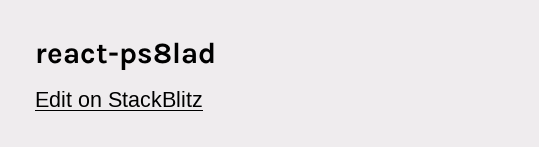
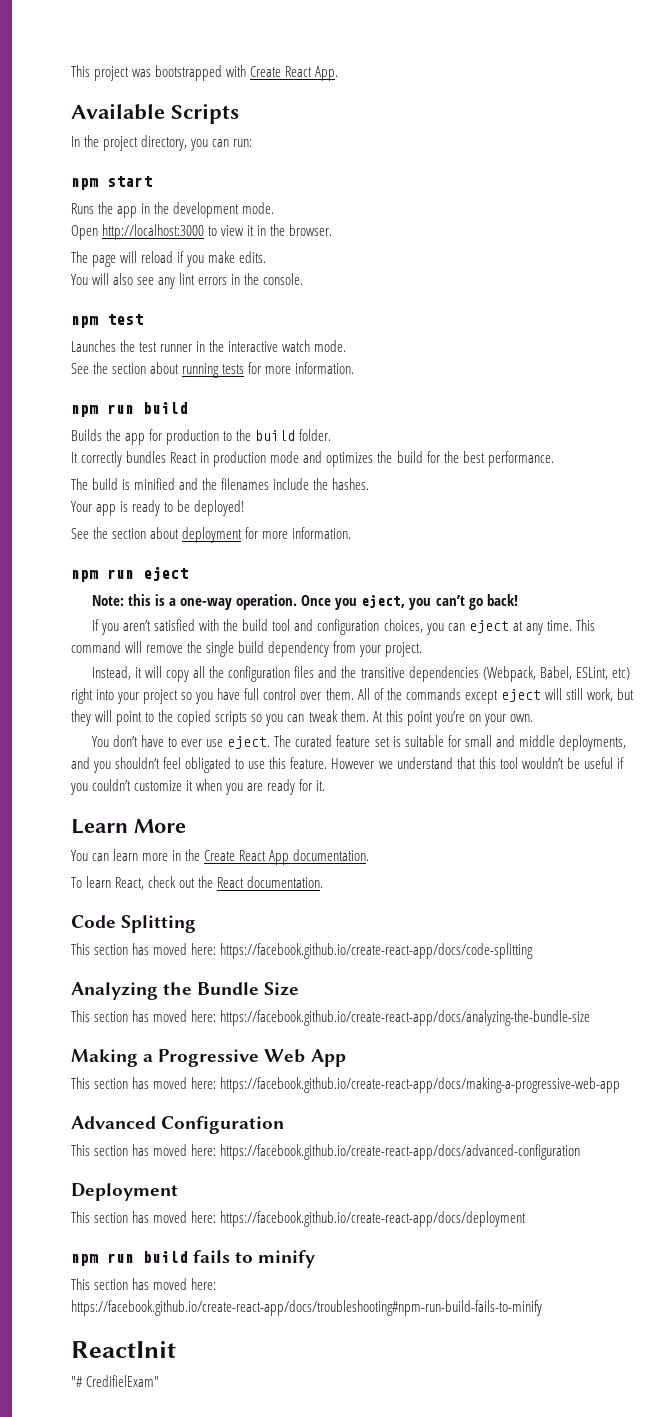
- react-ps8lad
- Edit on StackBlitz
+ This project was bootstrapped with Create React App.
+ Available Scripts
+ In the project directory, you can run:
+ npm start
+ Runs the app in the development mode.
+ Open http://localhost:3000 to view it in the browser.
+ The page will reload if you make edits.
+ You will also see any lint errors in the console.
+ npm test
+ Launches the test runner in the interactive watch mode.
+ See the section about running tests for more information.
+ npm run build
+ Builds the app for production to the build folder.
+ It correctly bundles React in production mode and optimizes the build for the best performance.
+ The build is minified and the filenames include the hashes.
+ Your app is ready to be deployed!
+ See the section about deployment for more information.
+ npm run eject
+ Note: this is a one-way operation. Once you eject, you can’t go back!
+ If you aren’t satisfied with the build tool and configuration choices, you can eject at any time. This command will remove the single build dependency from your project.
+ Instead, it will copy all the configuration files and the transitive dependencies (Webpack, Babel, ESLint, etc) right into your project so you have full control over them. All of the commands except eject will still work, but they will point to the copied scripts so you can tweak them. At this point you’re on your own.
+ You don’t have to ever use eject. The curated feature set is suitable for small and middle deployments, and you shouldn’t feel obligated to use this feature. However we understand that this tool wouldn’t be useful if you couldn’t customize it when you are ready for it.
+ Learn More
+ You can learn more in the Create React App documentation.
+ To learn React, check out the React documentation.
+ Code Splitting
+ This section has moved here: https://facebook.github.io/create-react-app/docs/code-splitting
+ Analyzing the Bundle Size
+ This section has moved here: https://facebook.github.io/create-react-app/docs/analyzing-the-bundle-size
+ Making a Progressive Web App
+ This section has moved here: https://facebook.github.io/create-react-app/docs/making-a-progressive-web-app
+ Advanced Configuration
+ This section has moved here: https://facebook.github.io/create-react-app/docs/advanced-configuration
+ Deployment
+ This section has moved here: https://facebook.github.io/create-react-app/docs/deployment
+ npm run build fails to minify
+ This section has moved here: https://facebook.github.io/create-react-app/docs/troubleshooting#npm-run-build-fails-to-minify
+ ReactInit
+ "# CredifielExam"

